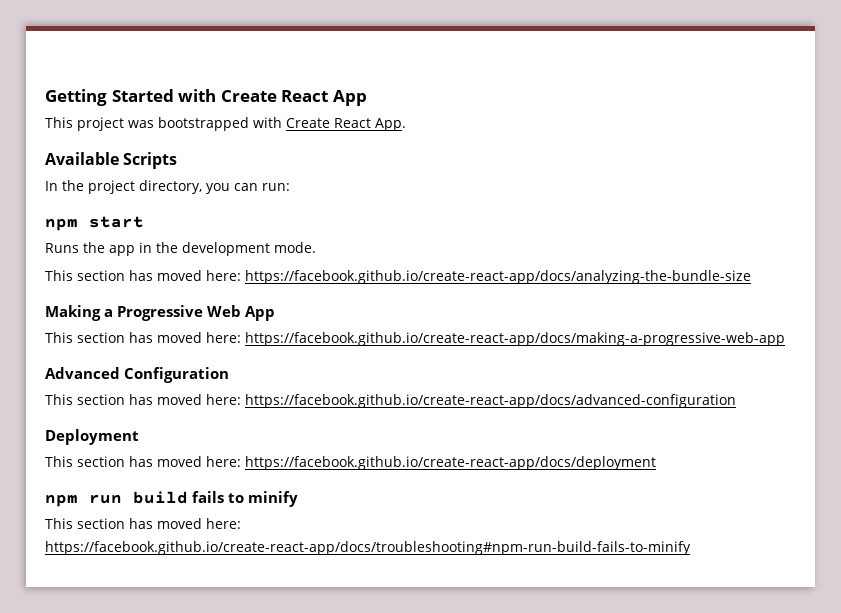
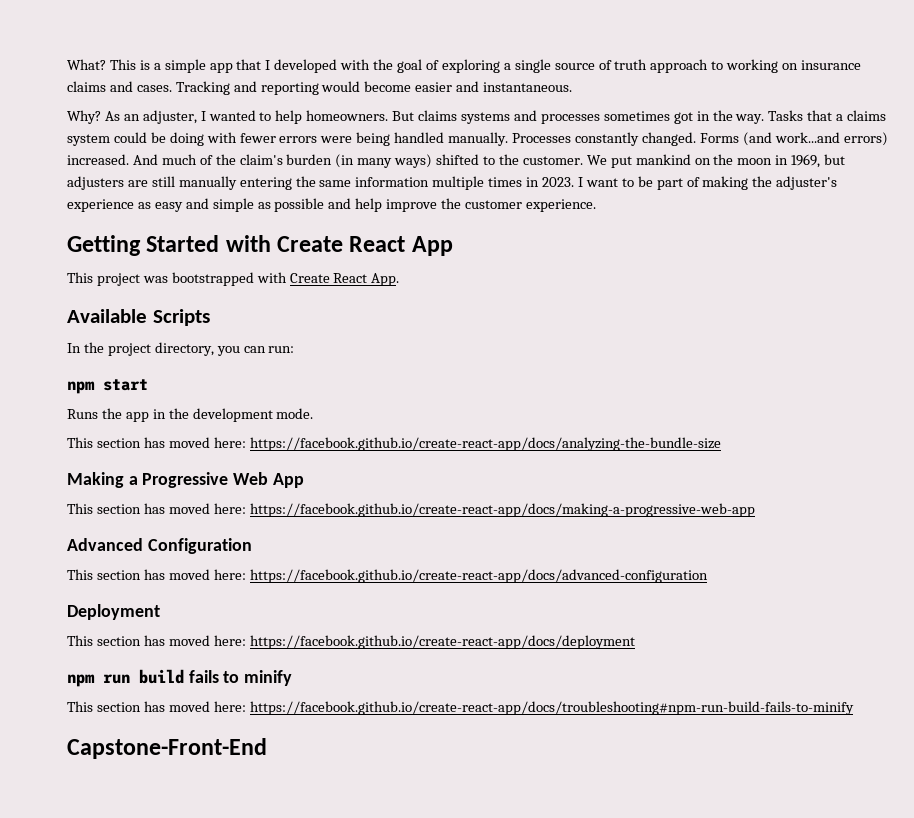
+ What? This is a simple app that I developed with the goal of exploring a single source of truth approach to working on insurance claims and cases. Tracking and reporting would become easier and instantaneous.
+ Why? As an adjuster, I wanted to help homeowners. But claims systems and processes sometimes got in the way. Tasks that a claims system could be doing with fewer errors were being handled manually. Processes constantly changed. Forms (and work...and errors) increased. And much of the claim's burden (in many ways) shifted to the customer. We put mankind on the moon in 1969, but adjusters are still manually entering the same information multiple times in 2023. I want to be part of making the adjuster's experience as easy and simple as possible and help improve the customer experience.
+ Capstone-Front-End

